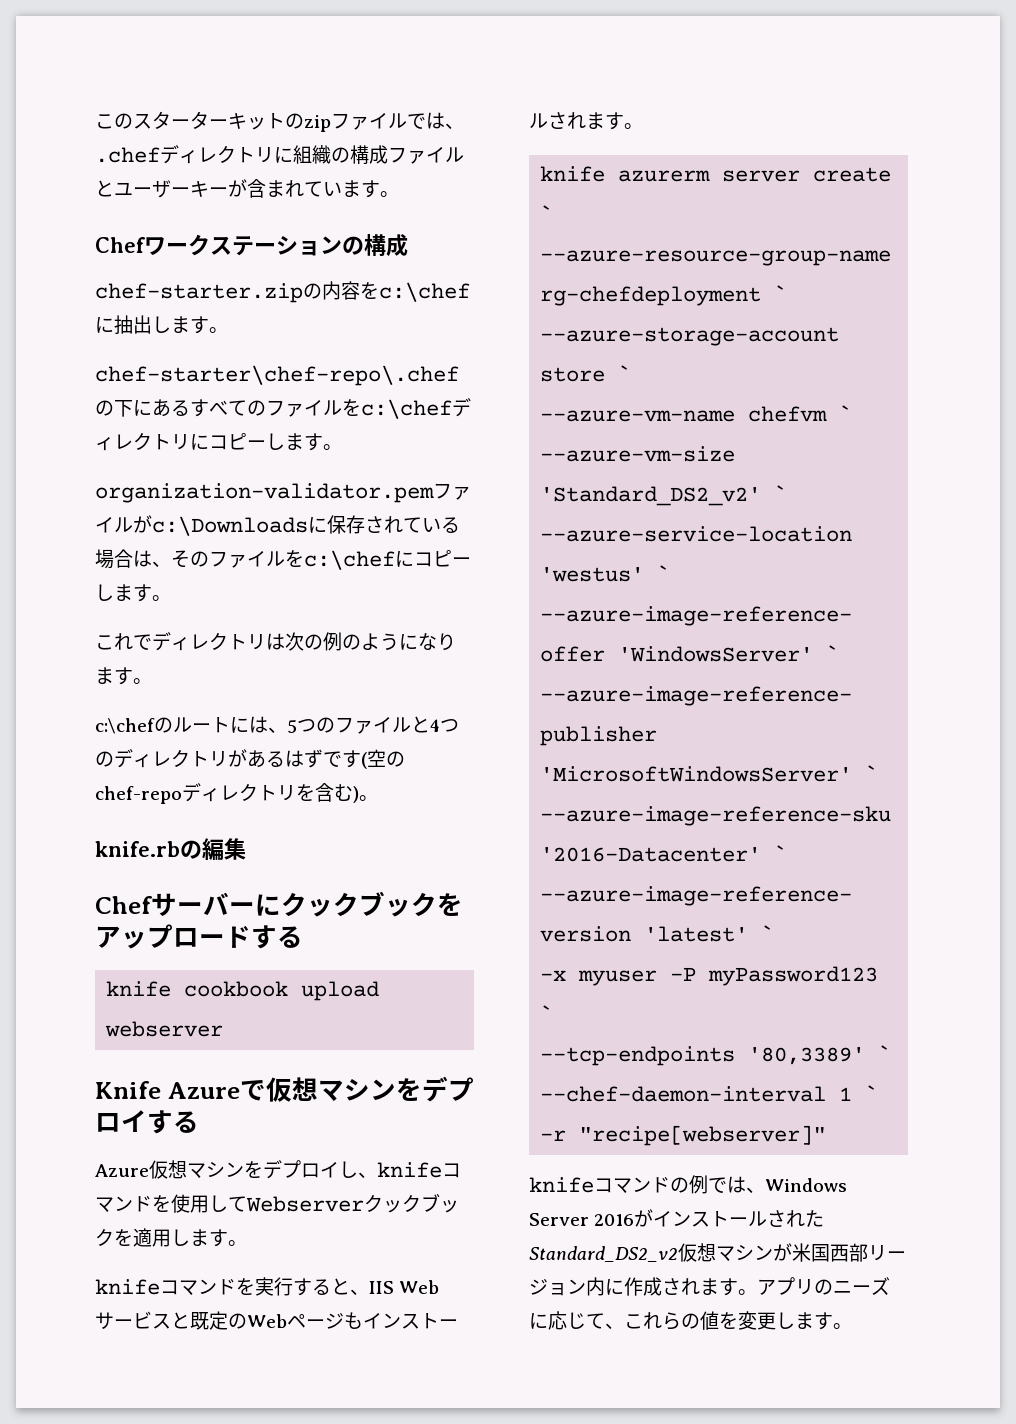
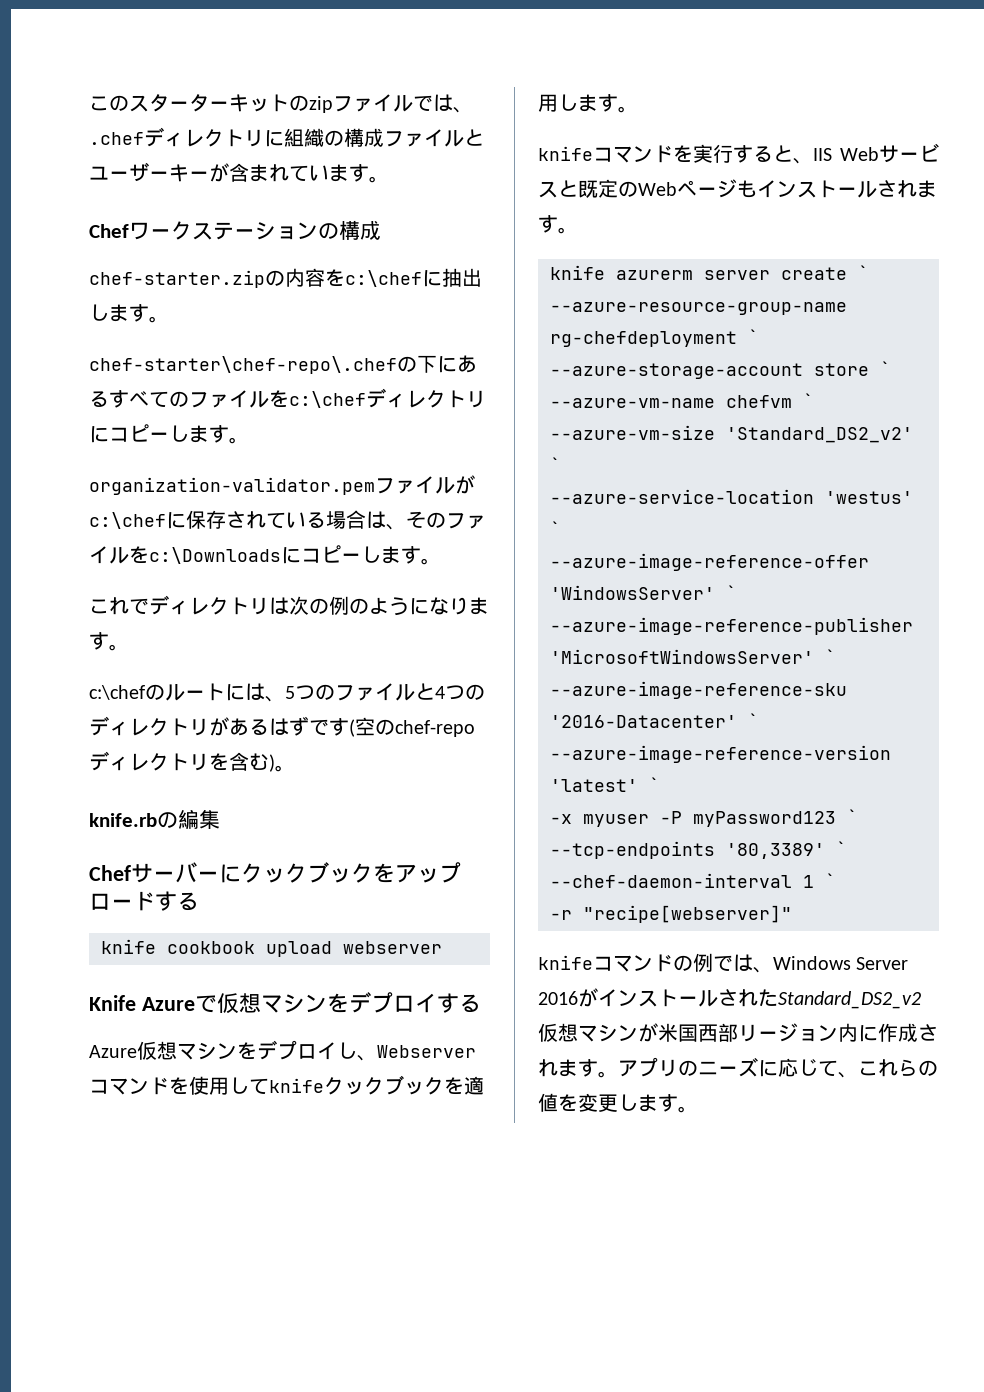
- organization-validator.pemファイルがc:\Downloadsに保存されている場合は、そのファイルをc:\chefにコピーします。
+ organization-validator.pemファイルがc:\chefに保存されている場合は、そのファイルをc:\Downloadsにコピーします。
- Azure仮想マシンをデプロイし、knifeコマンドを使用してWebserverクックブックを適用します。
+ Azure仮想マシンをデプロイし、Webserverコマンドを使用してknifeクックブックを適用します。

